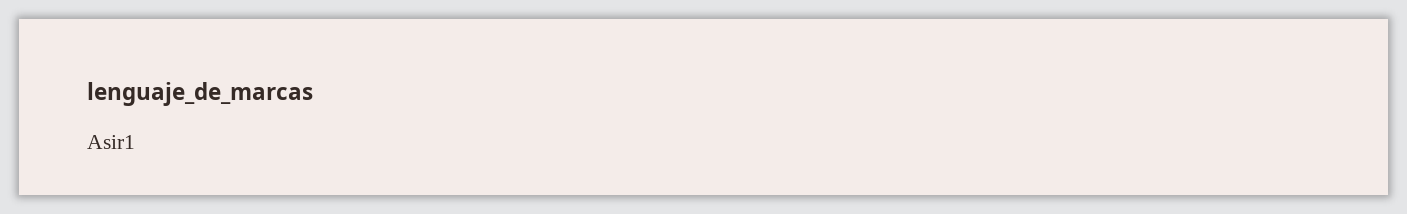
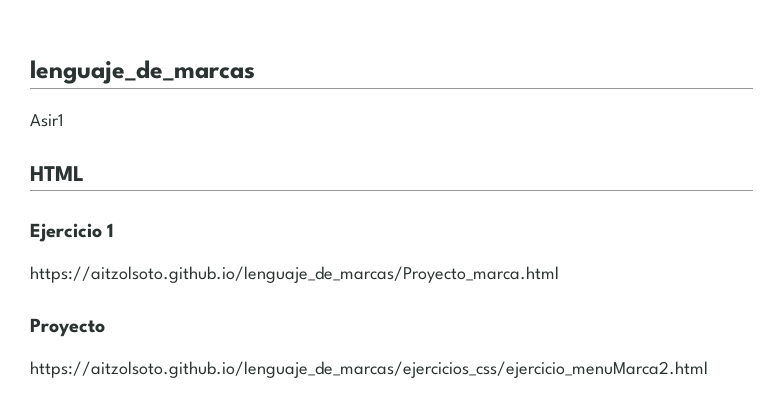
+ HTML
+ Ejercicio 1
+ https://aitzolsoto.github.io/lenguaje_de_marcas/Proyecto_marca.html
+ Proyecto
+ https://aitzolsoto.github.io/lenguaje_de_marcas/ejercicios_css/ejercicio_menuMarca2.html

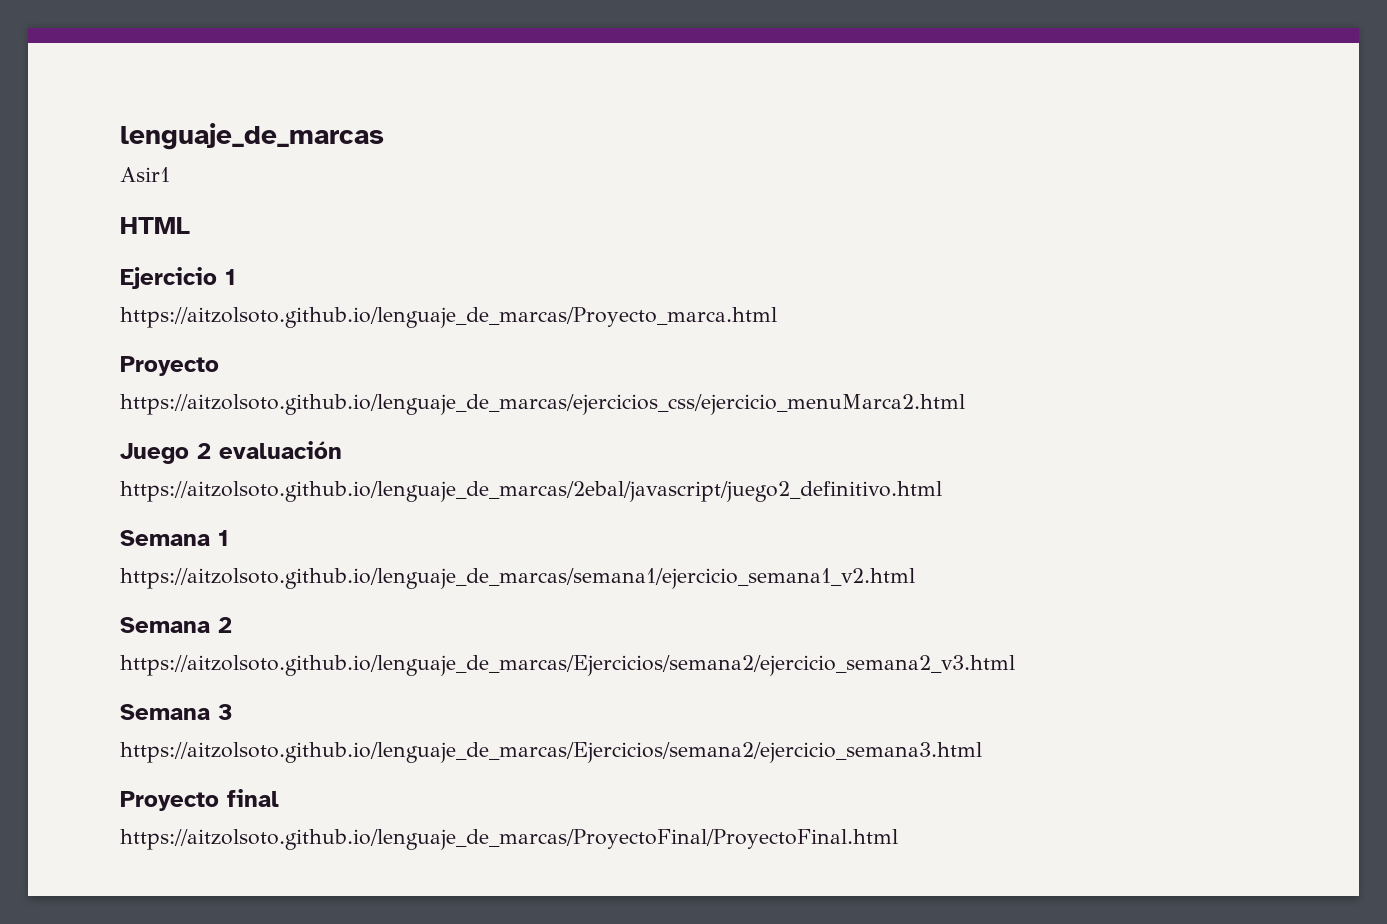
+ Juego 2 evaluación
+ https://aitzolsoto.github.io/lenguaje_de_marcas/2ebal/javascript/juego2_definitivo.html
+ Semana 1
+ https://aitzolsoto.github.io/lenguaje_de_marcas/semana1/ejercicio_semana1_v2.html
+ Semana 2
+ https://aitzolsoto.github.io/lenguaje_de_marcas/Ejercicios/semana2/ejercicio_semana2_v3.html
+ Semana 3
+ https://aitzolsoto.github.io/lenguaje_de_marcas/Ejercicios/semana2/ejercicio_semana3.html
+ Proyecto final
+ https://aitzolsoto.github.io/lenguaje_de_marcas/ProyectoFinal/ProyectoFinal.html

